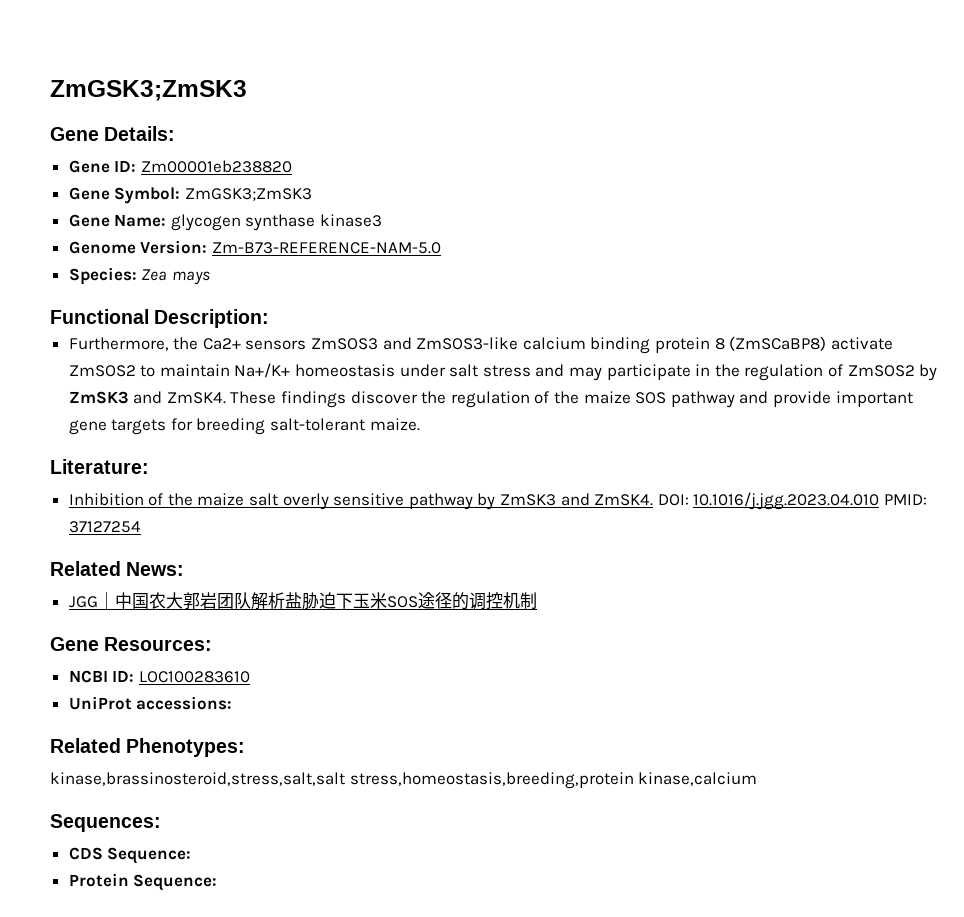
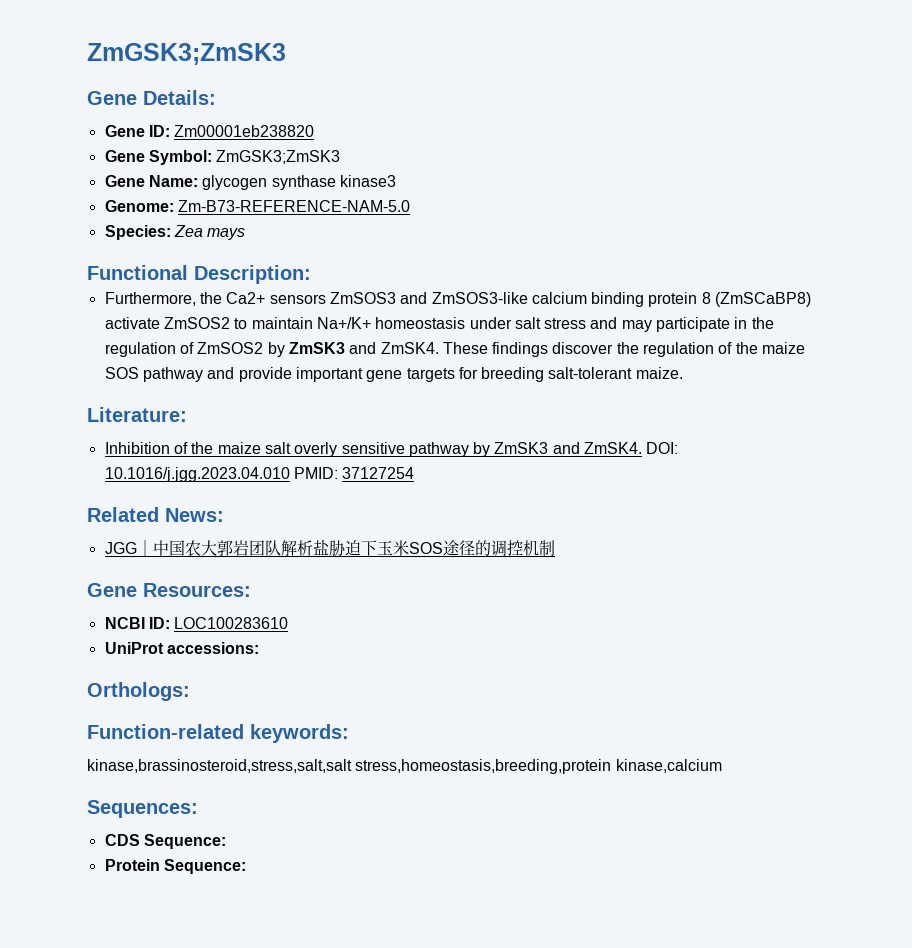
- Genome Version: Zm-B73-REFERENCE-NAM-5.0
+ Genome: Zm-B73-REFERENCE-NAM-5.0
- Related Phenotypes:
+ Orthologs:
+ Function-related keywords:

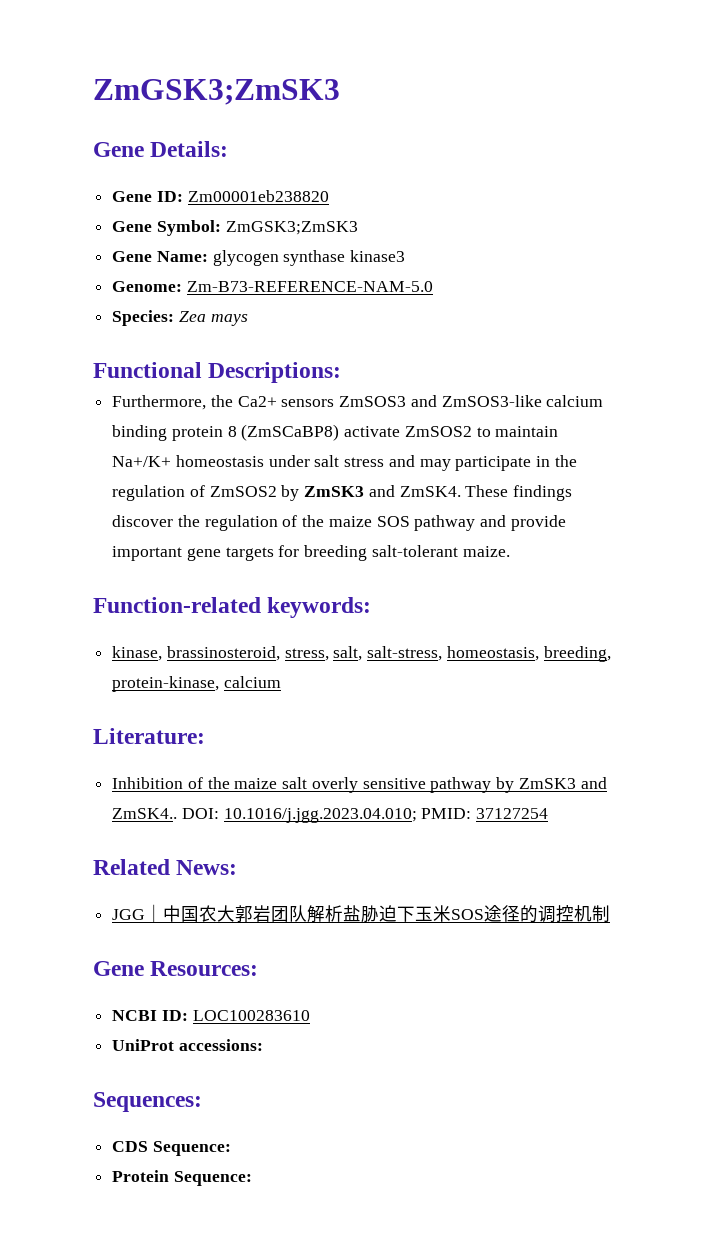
- Functional Description:
+ Functional Descriptions:
+ Function-related keywords:
+ kinase, brassinosteroid, stress, salt, salt-stress, homeostasis, breeding, protein-kinase, calcium
- Inhibition of the maize salt overly sensitive pathway by ZmSK3 and ZmSK4. DOI: 10.1016/j.jgg.2023.04.010 PMID: 37127254
+ Inhibition of the maize salt overly sensitive pathway by ZmSK3 and ZmSK4.. DOI: 10.1016/j.jgg.2023.04.010; PMID: 37127254
- Orthologs:
- Function-related keywords:
- kinase,brassinosteroid,stress,salt,salt stress,homeostasis,breeding,protein kinase,calcium

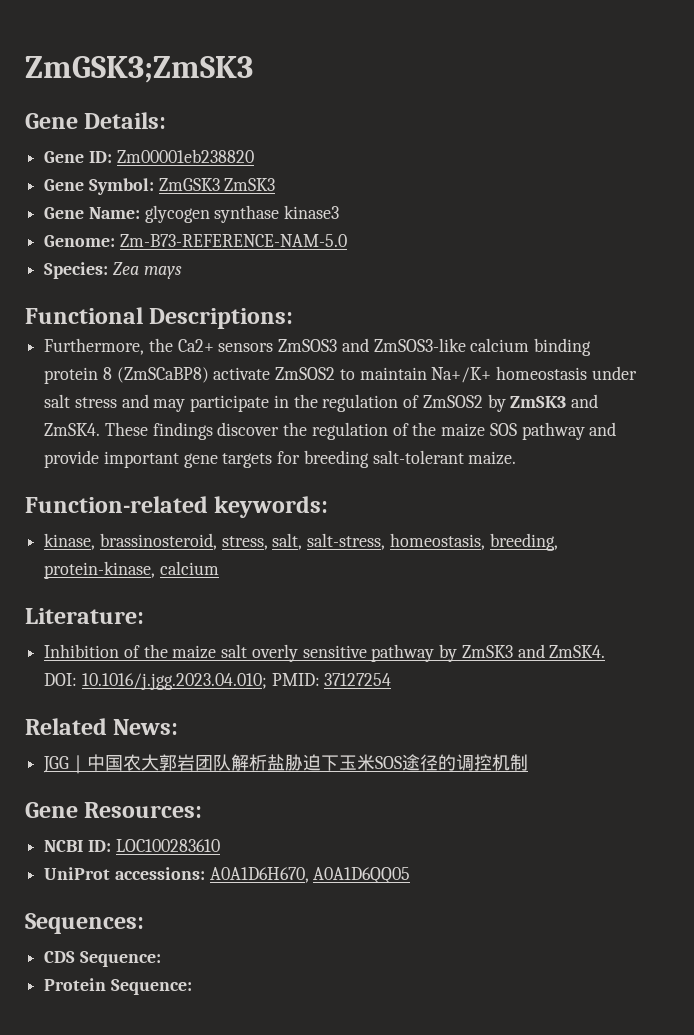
- Gene Symbol: ZmGSK3;ZmSK3
+ Gene Symbol: ZmGSK3 ZmSK3
- Inhibition of the maize salt overly sensitive pathway by ZmSK3 and ZmSK4..
+ Inhibition of the maize salt overly sensitive pathway by ZmSK3 and ZmSK4.
- UniProt accessions:
+ UniProt accessions: A0A1D6H670, A0A1D6QQ05

